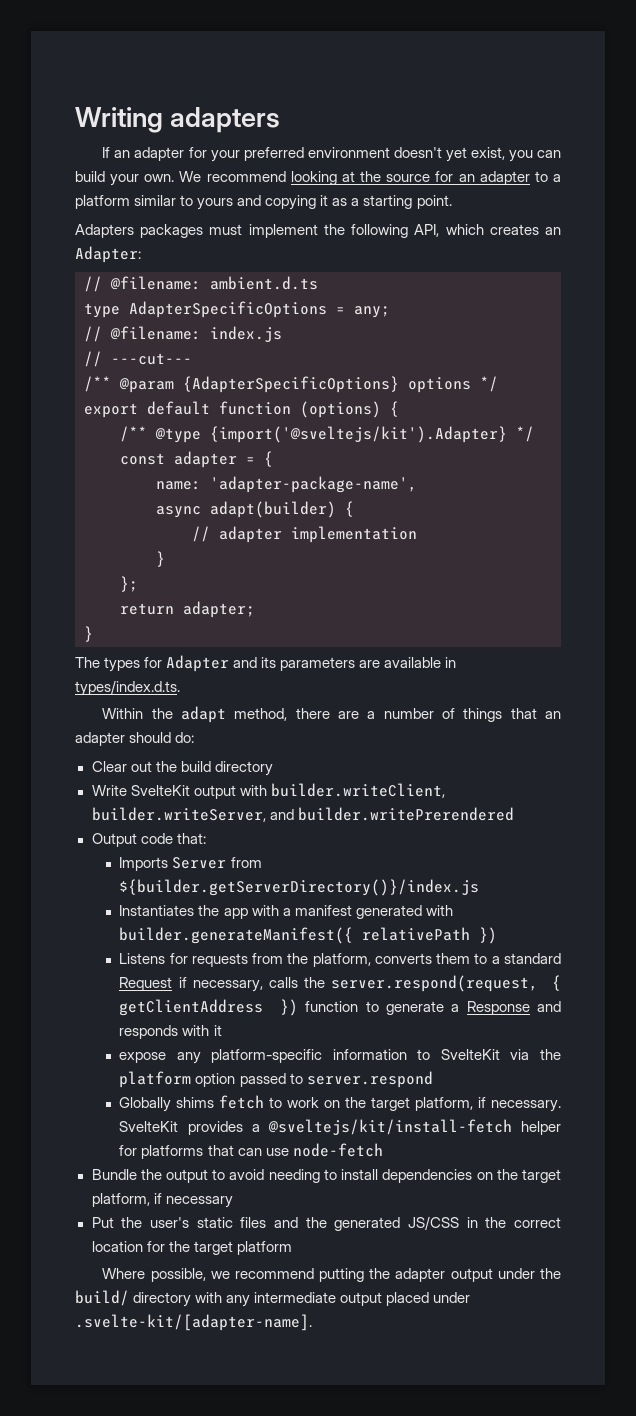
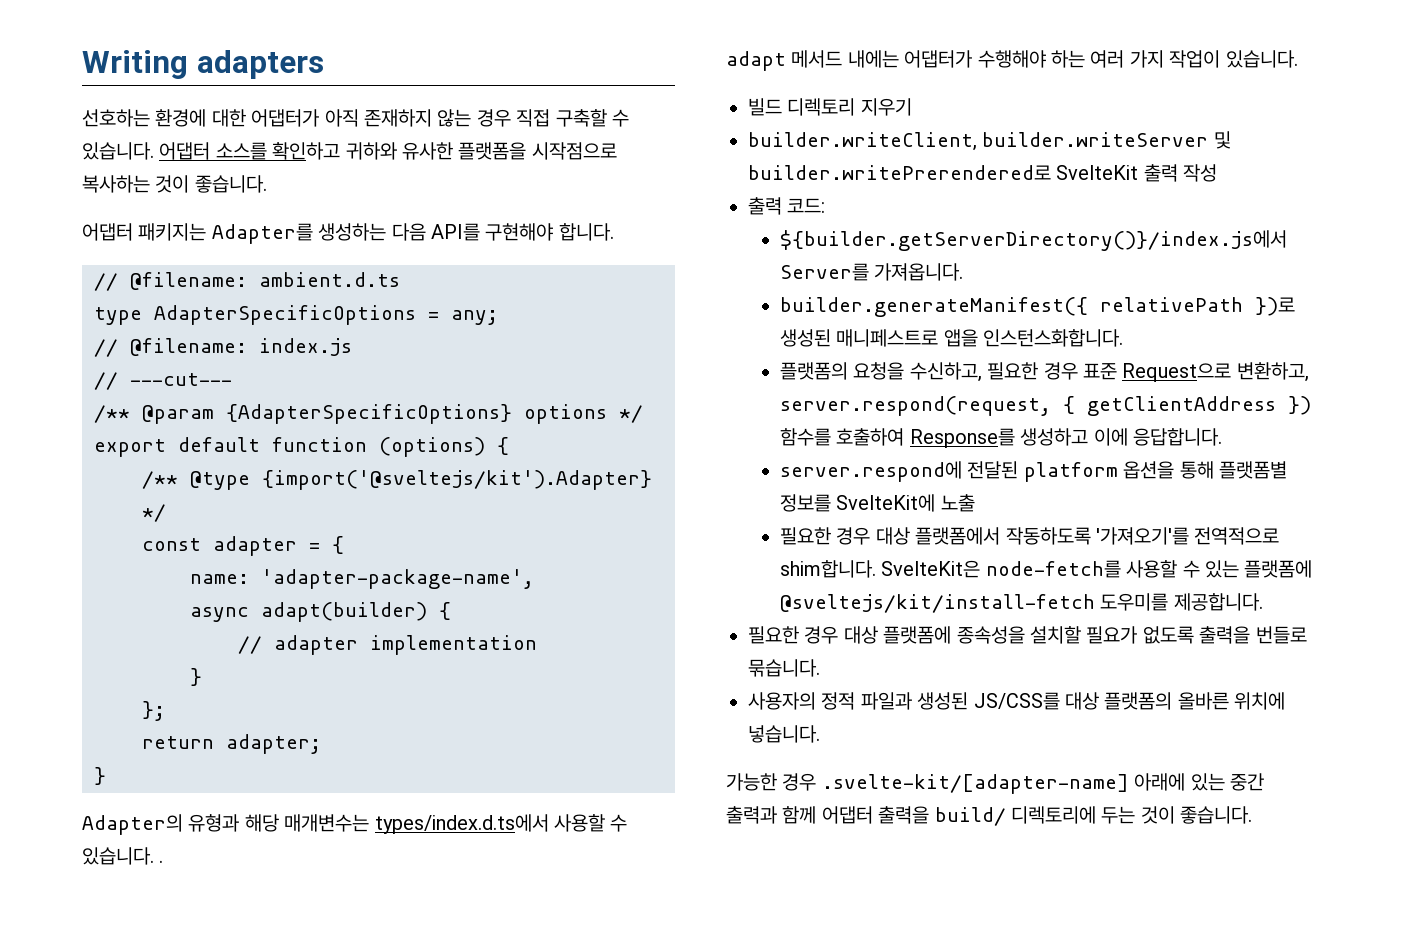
- If an adapter for your preferred environment doesn't yet exist, you can build your own. We recommend looking at the source for an adapter to a platform similar to yours and copying it as a starting point.
- Adapters packages must implement the following API, which creates an Adapter:
+ 선호하는 환경에 대한 어댑터가 아직 존재하지 않는 경우 직접 구축할 수 있습니다. 어댑터 소스를 확인하고 귀하와 유사한 플랫폼을 시작점으로 복사하는 것이 좋습니다.
+ 어댑터 패키지는 Adapter를 생성하는 다음 API를 구현해야 합니다.
- The types for Adapter and its parameters are available in types/index.d.ts.
- Within the adapt method, there are a number of things that an adapter should do:
- Clear out the build directory
- Write SvelteKit output with builder.writeClient, builder.writeServer, and builder.writePrerendered
- Output code that:
- Imports Server from ${builder.getServerDirectory()}/index.js
- Instantiates the app with a manifest generated with builder.generateManifest({ relativePath })
- Listens for requests from the platform, converts them to a standard Request if necessary, calls the server.respond(request, { getClientAddress }) function to generate a Response and responds with it
- expose any platform-specific information to SvelteKit via the platform option passed to server.respond
- Globally shims fetch to work on the target platform, if necessary. SvelteKit provides a @sveltejs/kit/install-fetch helper for platforms that can use node-fetch
- Bundle the output to avoid needing to install dependencies on the target platform, if necessary
- Put the user's static files and the generated JS/CSS in the correct location for the target platform
- Where possible, we recommend putting the adapter output under the build/ directory with any intermediate output placed under .svelte-kit/[adapter-name].
+ Adapter의 유형과 해당 매개변수는 types/index.d.ts에서 사용할 수 있습니다. .
+ adapt 메서드 내에는 어댑터가 수행해야 하는 여러 가지 작업이 있습니다.
+ 빌드 디렉토리 지우기
+ builder.writeClient, builder.writeServer 및 builder.writePrerendered로 SvelteKit 출력 작성
+ 출력 코드:
+ ${builder.getServerDirectory()}/index.js에서 Server를 가져옵니다.
+ builder.generateManifest({ relativePath })로 생성된 매니페스트로 앱을 인스턴스화합니다.
+ 플랫폼의 요청을 수신하고, 필요한 경우 표준 Request으로 변환하고, server.respond(request, { getClientAddress }) 함수를 호출하여 Response를 생성하고 이에 응답합니다.
+ server.respond에 전달된 platform 옵션을 통해 플랫폼별 정보를 SvelteKit에 노출
+ 필요한 경우 대상 플랫폼에서 작동하도록 '가져오기'를 전역적으로 shim합니다. SvelteKit은 node-fetch를 사용할 수 있는 플랫폼에 @sveltejs/kit/install-fetch 도우미를 제공합니다.
+ 필요한 경우 대상 플랫폼에 종속성을 설치할 필요가 없도록 출력을 번들로 묶습니다.
+ 사용자의 정적 파일과 생성된 JS/CSS를 대상 플랫폼의 올바른 위치에 넣습니다.
+ 가능한 경우 .svelte-kit/[adapter-name] 아래에 있는 중간 출력과 함께 어댑터 출력을 build/ 디렉토리에 두는 것이 좋습니다.

